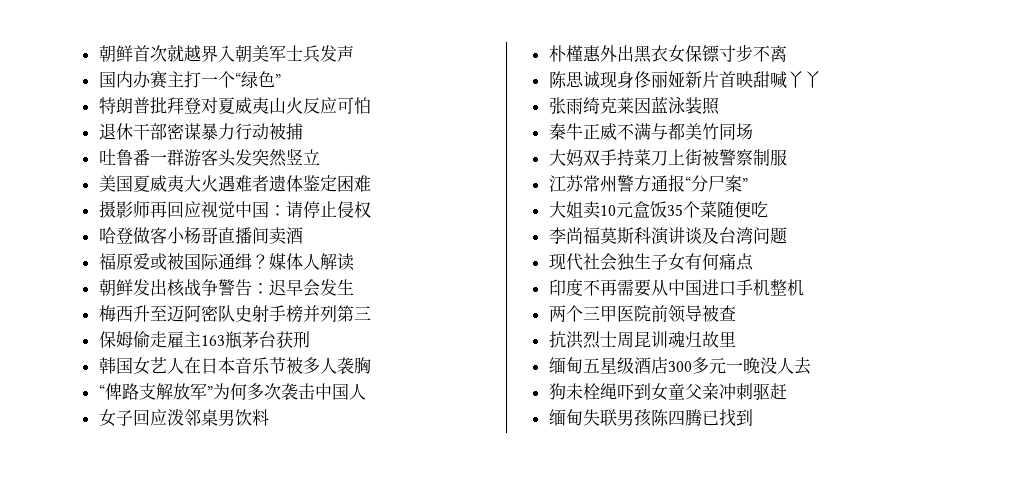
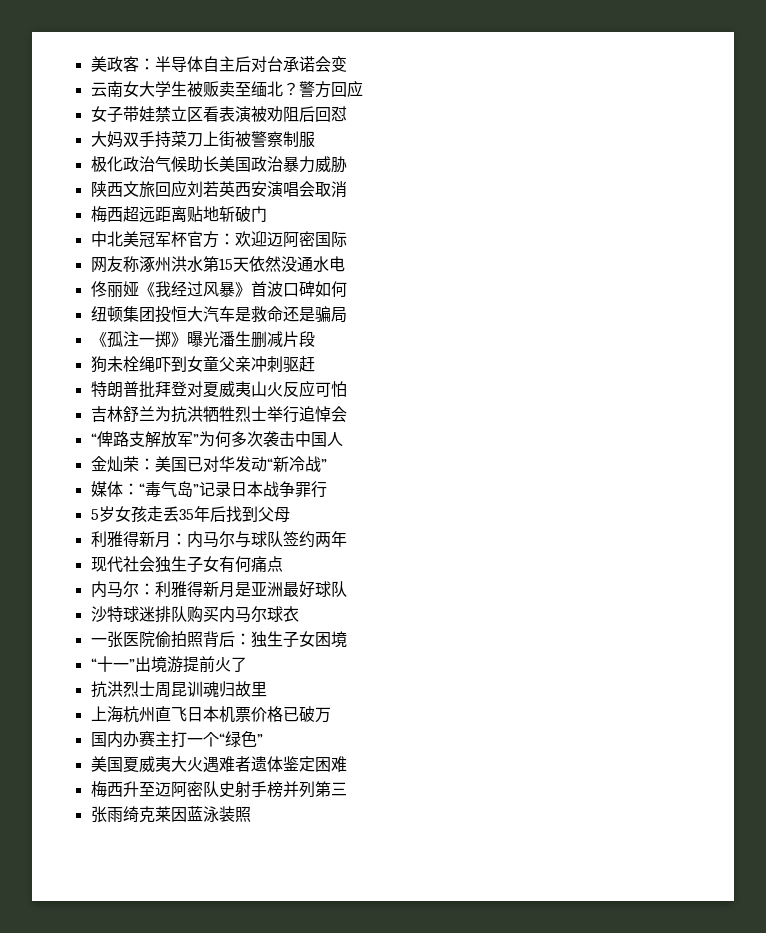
- 朝鲜首次就越界入朝美军士兵发声
- 国内办赛主打一个“绿色”
+ 美政客：半导体自主后对台承诺会变
+ 云南女大学生被贩卖至缅北？警方回应
+ 女子带娃禁立区看表演被劝阻后回怼
+ 大妈双手持菜刀上街被警察制服
+ 极化政治气候助长美国政治暴力威胁
+ 陕西文旅回应刘若英西安演唱会取消
+ 梅西超远距离贴地斩破门
+ 中北美冠军杯官方：欢迎迈阿密国际
+ 网友称涿州洪水第15天依然没通水电
+ 佟丽娅《我经过风暴》首波口碑如何
+ 纽顿集团投恒大汽车是救命还是骗局
+ 《孤注一掷》曝光潘生删减片段
+ 狗未栓绳吓到女童父亲冲刺驱赶
- 退休干部密谋暴力行动被捕
- 吐鲁番一群游客头发突然竖立
- 美国夏威夷大火遇难者遗体鉴定困难
- 摄影师再回应视觉中国：请停止侵权
- 哈登做客小杨哥直播间卖酒
- 福原爱或被国际通缉？媒体人解读
- 朝鲜发出核战争警告：迟早会发生
- 梅西升至迈阿密队史射手榜并列第三
- 保姆偷走雇主163瓶茅台获刑
- 韩国女艺人在日本音乐节被多人袭胸
+ 吉林舒兰为抗洪牺牲烈士举行追悼会
- 女子回应泼邻桌男饮料
- 朴槿惠外出黑衣女保镖寸步不离
- 陈思诚现身佟丽娅新片首映甜喊丫丫
- 张雨绮克莱因蓝泳装照
- 秦牛正威不满与都美竹同场
- 大妈双手持菜刀上街被警察制服
- 江苏常州警方通报“分尸案”
- 大姐卖10元盒饭35个菜随便吃
- 李尚福莫斯科演讲谈及台湾问题
+ 金灿荣：美国已对华发动“新冷战”
+ 媒体：“毒气岛”记录日本战争罪行
+ 5岁女孩走丢35年后找到父母
+ 利雅得新月：内马尔与球队签约两年
- 印度不再需要从中国进口手机整机
- 两个三甲医院前领导被查
+ 内马尔：利雅得新月是亚洲最好球队
+ 沙特球迷排队购买内马尔球衣
+ 一张医院偷拍照背后：独生子女困境
+ “十一”出境游提前火了
- 缅甸五星级酒店300多元一晚没人去
- 狗未栓绳吓到女童父亲冲刺驱赶
- 缅甸失联男孩陈四腾已找到
+ 上海杭州直飞日本机票价格已破万
+ 国内办赛主打一个“绿色”
+ 美国夏威夷大火遇难者遗体鉴定困难
+ 梅西升至迈阿密队史射手榜并列第三
+ 张雨绮克莱因蓝泳装照

